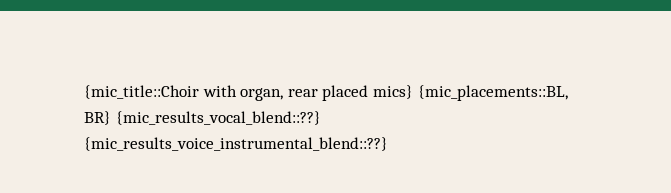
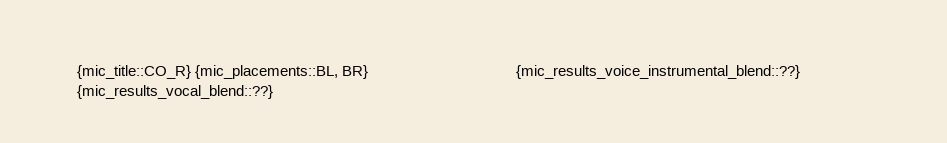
- {mic_title::Choir with organ, rear placed mics} {mic_placements::BL, BR} {mic_results_vocal_blend::??} {mic_results_voice_instrumental_blend::??}
+ {mic_title::CO_R} {mic_placements::BL, BR} {mic_results_vocal_blend::??} {mic_results_voice_instrumental_blend::??}

